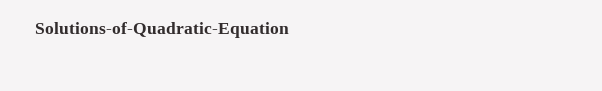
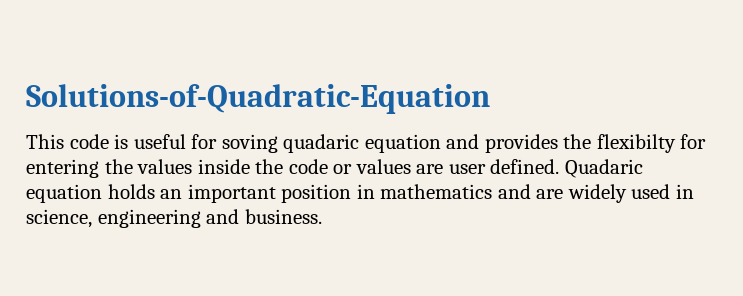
+ This code is useful for soving quadaric equation and provides the flexibilty for entering the values inside the code or values are user defined. Quadaric equation holds an important position in mathematics and are widely used in science, engineering and business.

